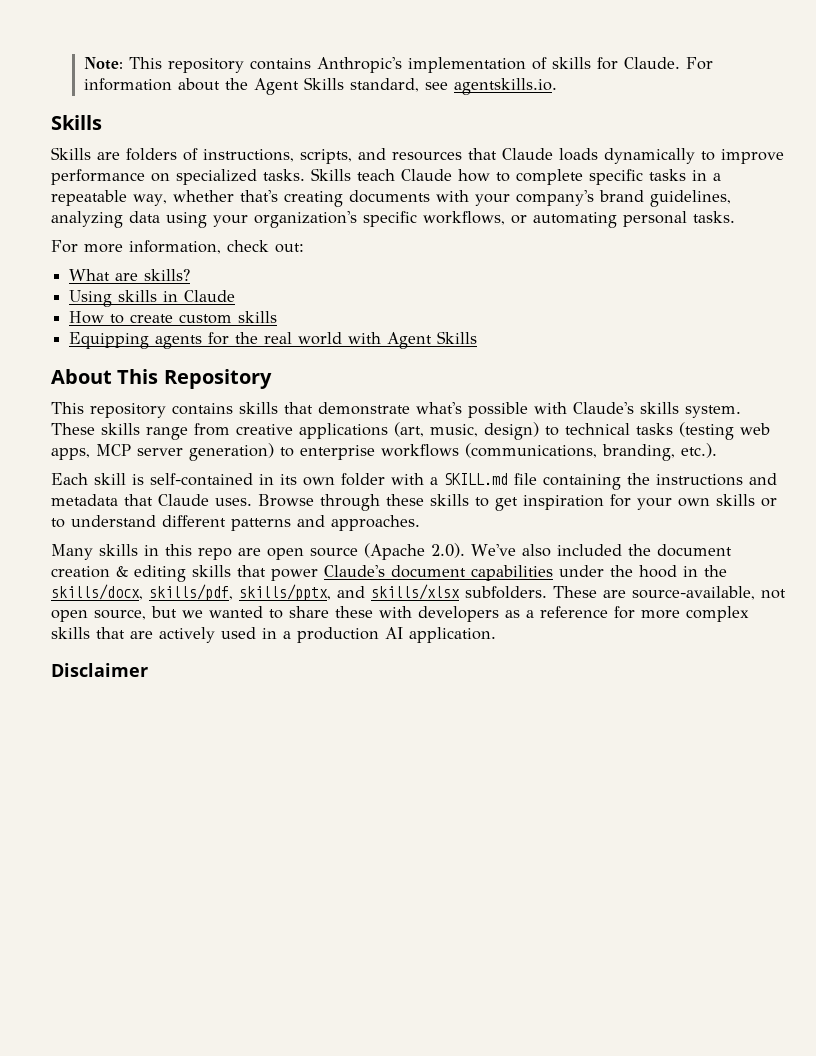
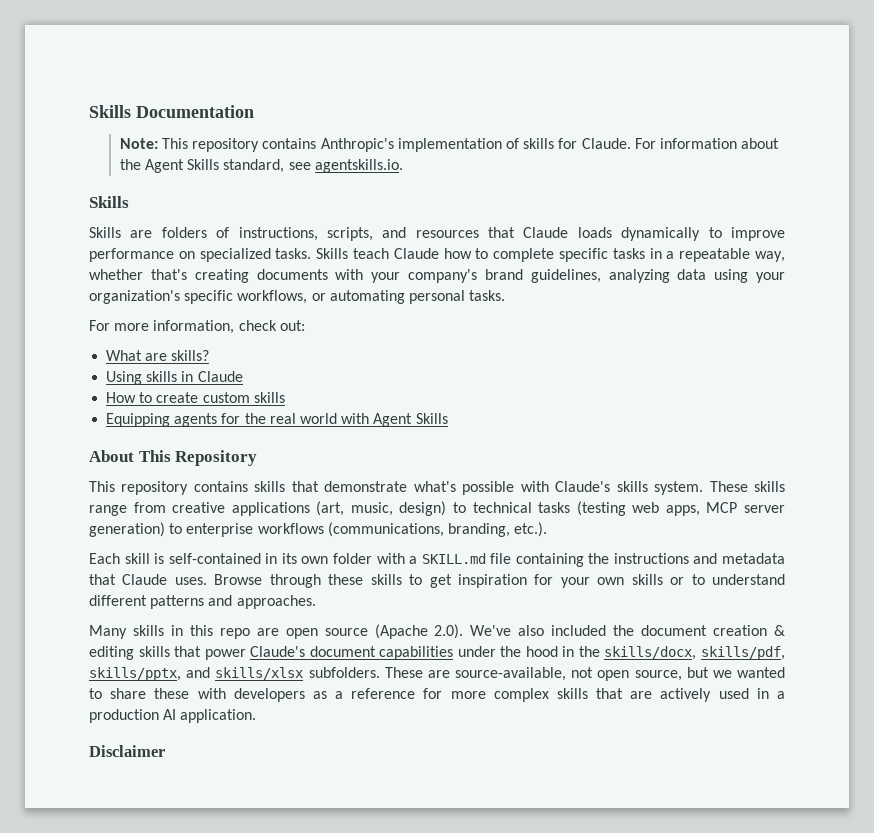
+ Skills Documentation

